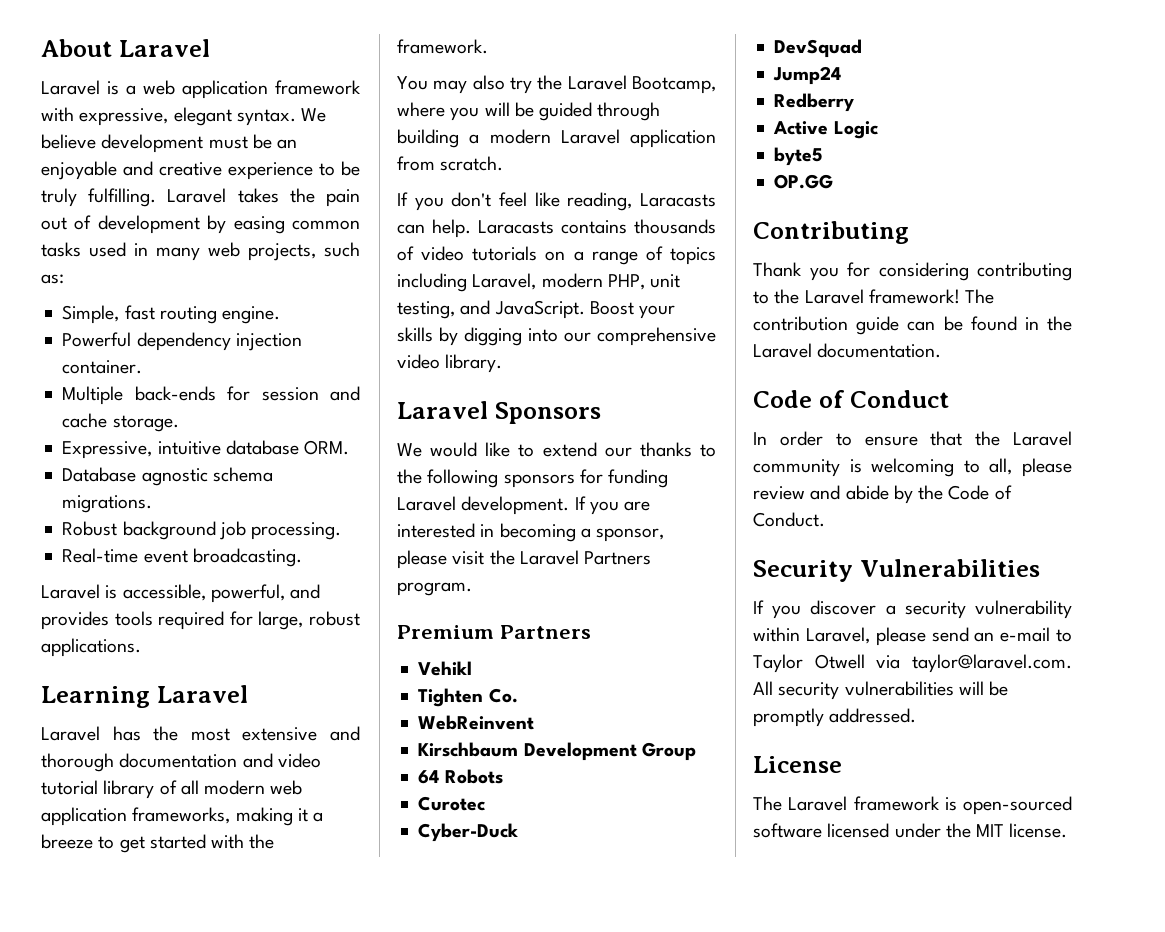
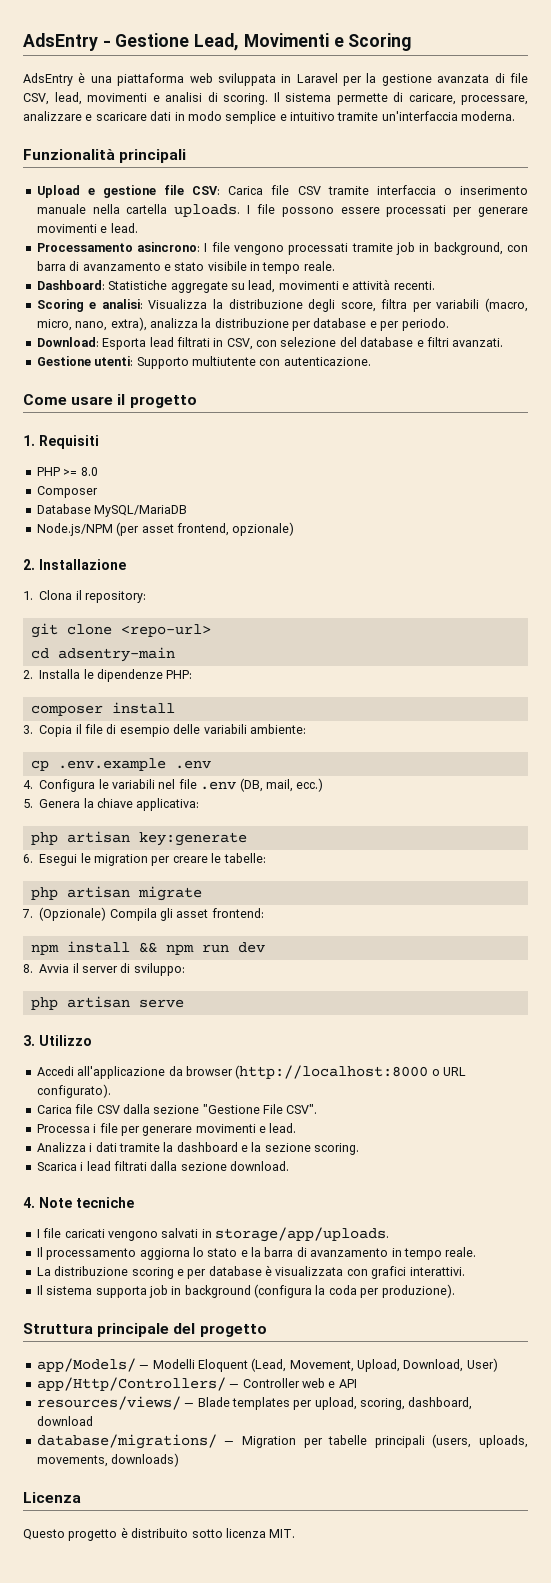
- About Laravel
- Laravel is a web application framework with expressive, elegant syntax. We believe development must be an enjoyable and creative experience to be truly fulfilling. Laravel takes the pain out of development by easing common tasks used in many web projects, such as:
- Simple, fast routing engine.
- Powerful dependency injection container.
- Multiple back-ends for session and cache storage.
- Expressive, intuitive database ORM.
- Database agnostic schema migrations.
- Robust background job processing.
- Real-time event broadcasting.
- Laravel is accessible, powerful, and provides tools required for large, robust applications.
- Learning Laravel
- Laravel has the most extensive and thorough documentation and video tutorial library of all modern web application frameworks, making it a breeze to get started with the framework.
- You may also try the Laravel Bootcamp, where you will be guided through building a modern Laravel application from scratch.
- If you don't feel like reading, Laracasts can help. Laracasts contains thousands of video tutorials on a range of topics including Laravel, modern PHP, unit testing, and JavaScript. Boost your skills by digging into our comprehensive video library.
- Laravel Sponsors
- We would like to extend our thanks to the following sponsors for funding Laravel development. If you are interested in becoming a sponsor, please visit the Laravel Partners program.
- Premium Partners
- Vehikl
- Tighten Co.
- WebReinvent
- Kirschbaum Development Group
- 64 Robots
- Curotec
- Cyber-Duck
- DevSquad
- Jump24
- Redberry
- Active Logic
- byte5
- OP.GG
- Contributing
- Thank you for considering contributing to the Laravel framework! The contribution guide can be found in the Laravel documentation.
- Code of Conduct
- In order to ensure that the Laravel community is welcoming to all, please review and abide by the Code of Conduct.
- Security Vulnerabilities
- If you discover a security vulnerability within Laravel, please send an e-mail to Taylor Otwell via taylor@laravel.com. All security vulnerabilities will be promptly addressed.
- License
- The Laravel framework is open-sourced software licensed under the MIT license.
+ AdsEntry - Gestione Lead, Movimenti e Scoring
+ AdsEntry è una piattaforma web sviluppata in Laravel per la gestione avanzata di file CSV, lead, movimenti e analisi di scoring. Il sistema permette di caricare, processare, analizzare e scaricare dati in modo semplice e intuitivo tramite un'interfaccia moderna.
+ Funzionalità principali
+ Upload e gestione file CSV: Carica file CSV tramite interfaccia o inserimento manuale nella cartella uploads. I file possono essere processati per generare movimenti e lead.
+ Processamento asincrono: I file vengono processati tramite job in background, con barra di avanzamento e stato visibile in tempo reale.
+ Dashboard: Statistiche aggregate su lead, movimenti e attività recenti.
+ Scoring e analisi: Visualizza la distribuzione degli score, filtra per variabili (macro, micro, nano, extra), analizza la distribuzione per database e per periodo.
+ Download: Esporta lead filtrati in CSV, con selezione del database e filtri avanzati.
+ Gestione utenti: Supporto multiutente con autenticazione.
+ Come usare il progetto
+ 1. Requisiti
+ PHP >= 8.0
+ Composer
+ Database MySQL/MariaDB
+ Node.js/NPM (per asset frontend, opzionale)
+ 2. Installazione
+ 1. Clona il repository:
+ git clone <repo-url>
+ cd adsentry-main
+ 2. Installa le dipendenze PHP:
+ composer install
+ 3. Copia il file di esempio delle variabili ambiente:
+ cp .env.example .env
+ 4. Configura le variabili nel file .env (DB, mail, ecc.)
+ 5. Genera la chiave applicativa:
+ php artisan key:generate
+ 6. Esegui le migration per creare le tabelle:
+ php artisan migrate
+ 7. (Opzionale) Compila gli asset frontend:
+ npm install && npm run dev
+ 8. Avvia il server di sviluppo:
+ php artisan serve
+ 3. Utilizzo
+ Accedi all'applicazione da browser (http://localhost:8000 o URL configurato).
+ Carica file CSV dalla sezione "Gestione File CSV".
+ Processa i file per generare movimenti e lead.
+ Analizza i dati tramite la dashboard e la sezione scoring.
+ Scarica i lead filtrati dalla sezione download.
+ 4. Note tecniche
+ I file caricati vengono salvati in storage/app/uploads.
+ Il processamento aggiorna lo stato e la barra di avanzamento in tempo reale.
+ La distribuzione scoring e per database è visualizzata con grafici interattivi.
+ Il sistema supporta job in background (configura la coda per produzione).
+ Struttura principale del progetto
+ app/Models/ — Modelli Eloquent (Lead, Movement, Upload, Download, User)
+ app/Http/Controllers/ — Controller web e API
+ resources/views/ — Blade templates per upload, scoring, dashboard, download
+ database/migrations/ — Migration per tabelle principali (users, uploads, movements, downloads)
+ Licenza
+ Questo progetto è distribuito sotto licenza MIT.

